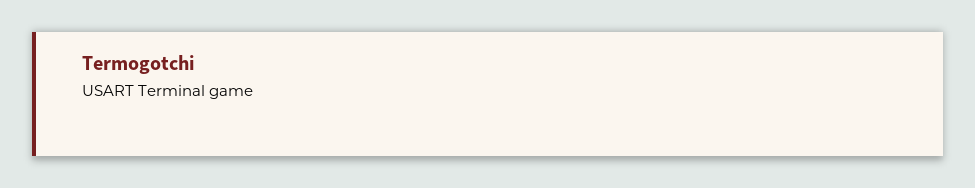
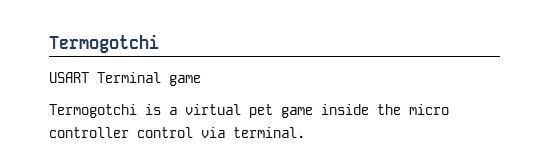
+ Termogotchi is a virtual pet game inside the micro controller control via terminal.

